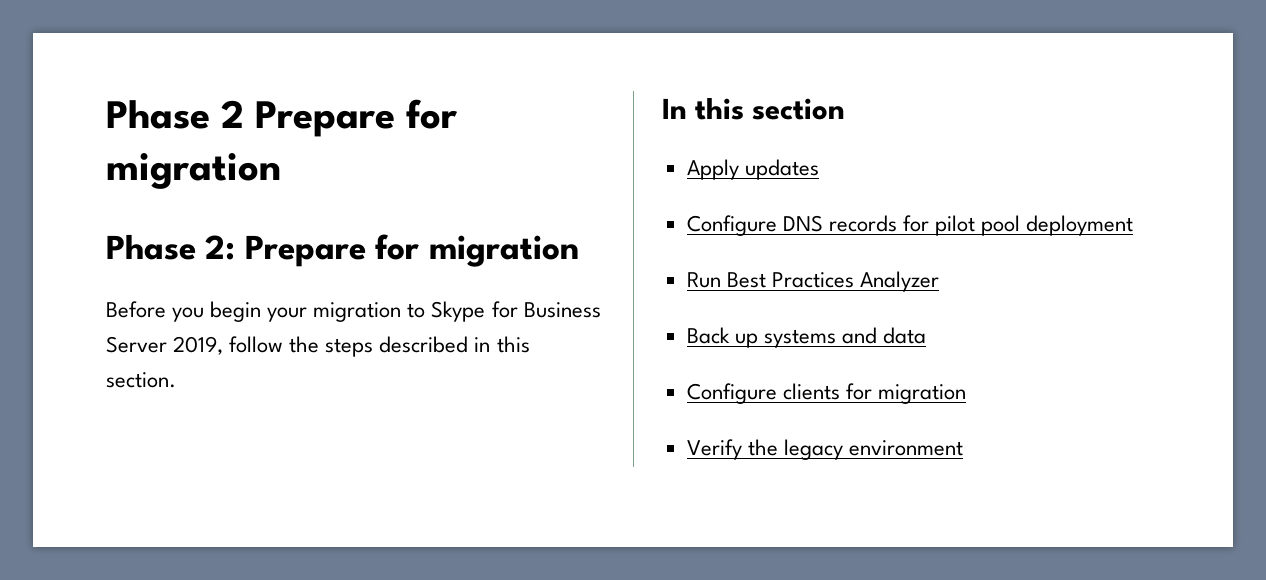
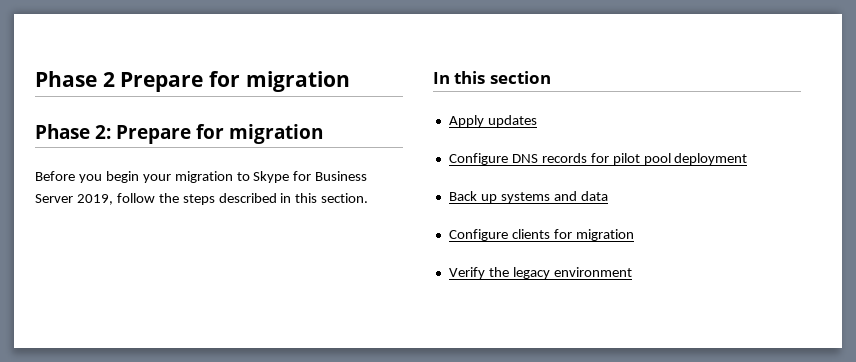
- Run Best Practices Analyzer

